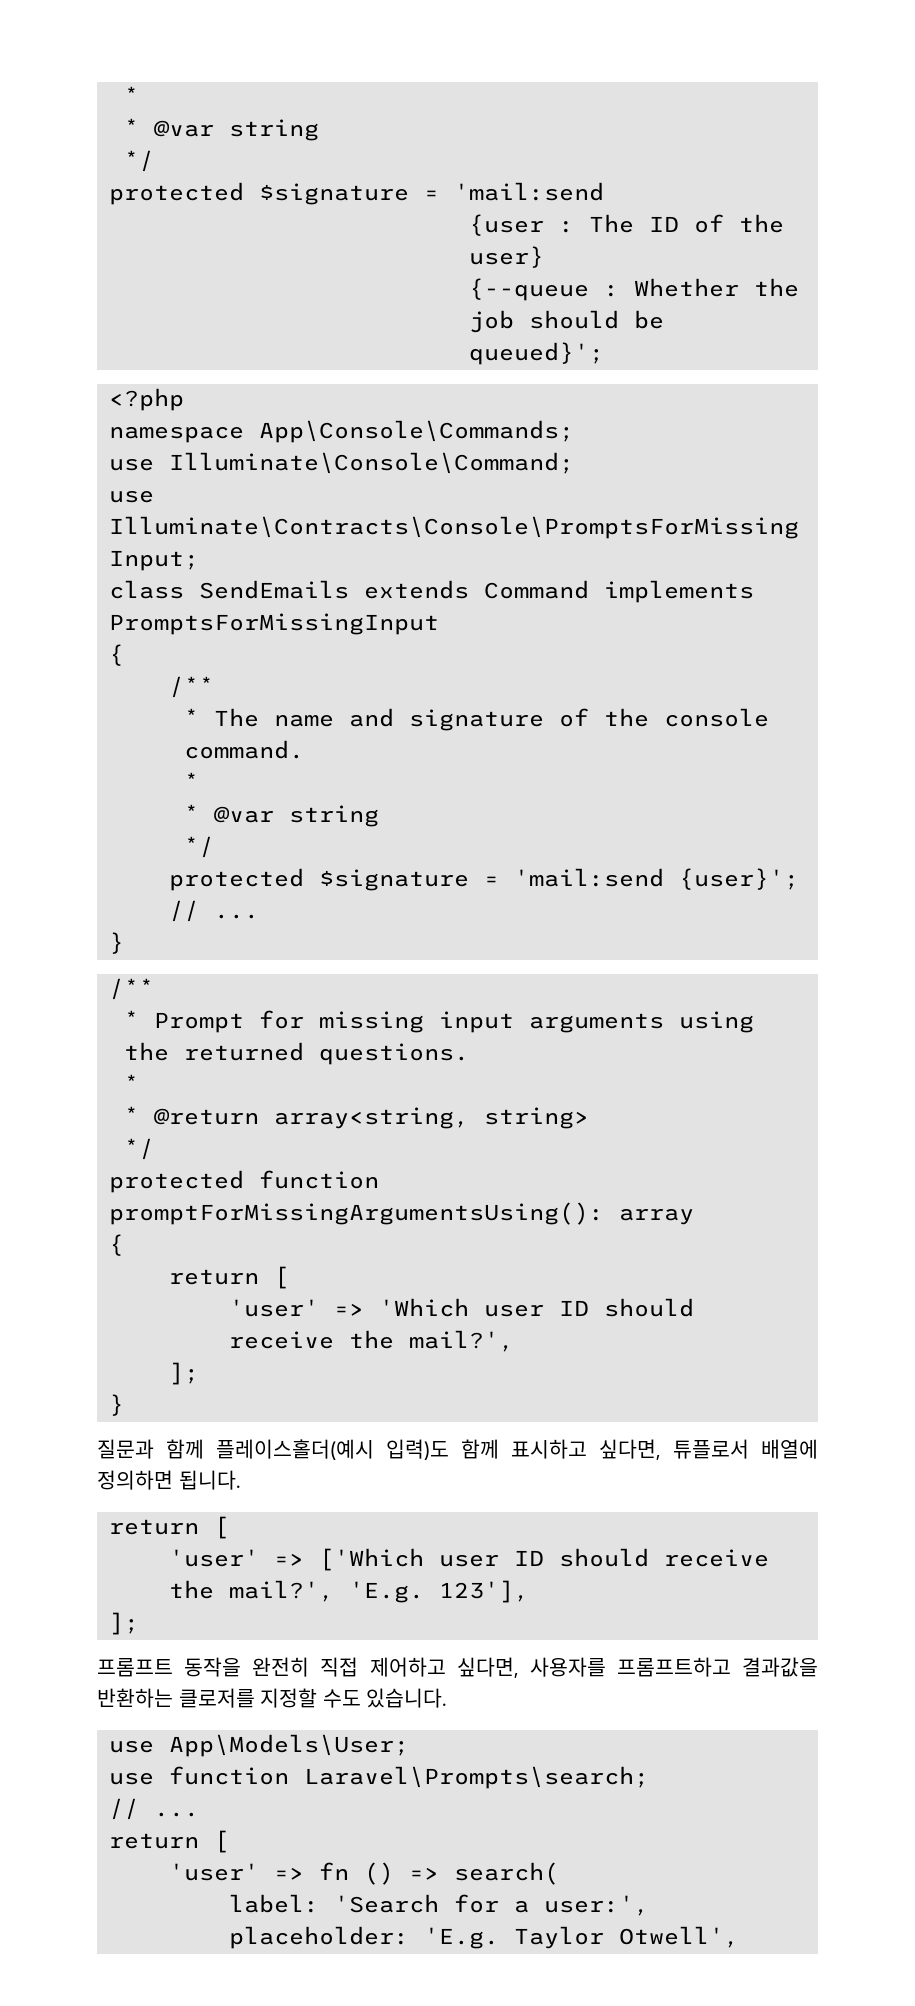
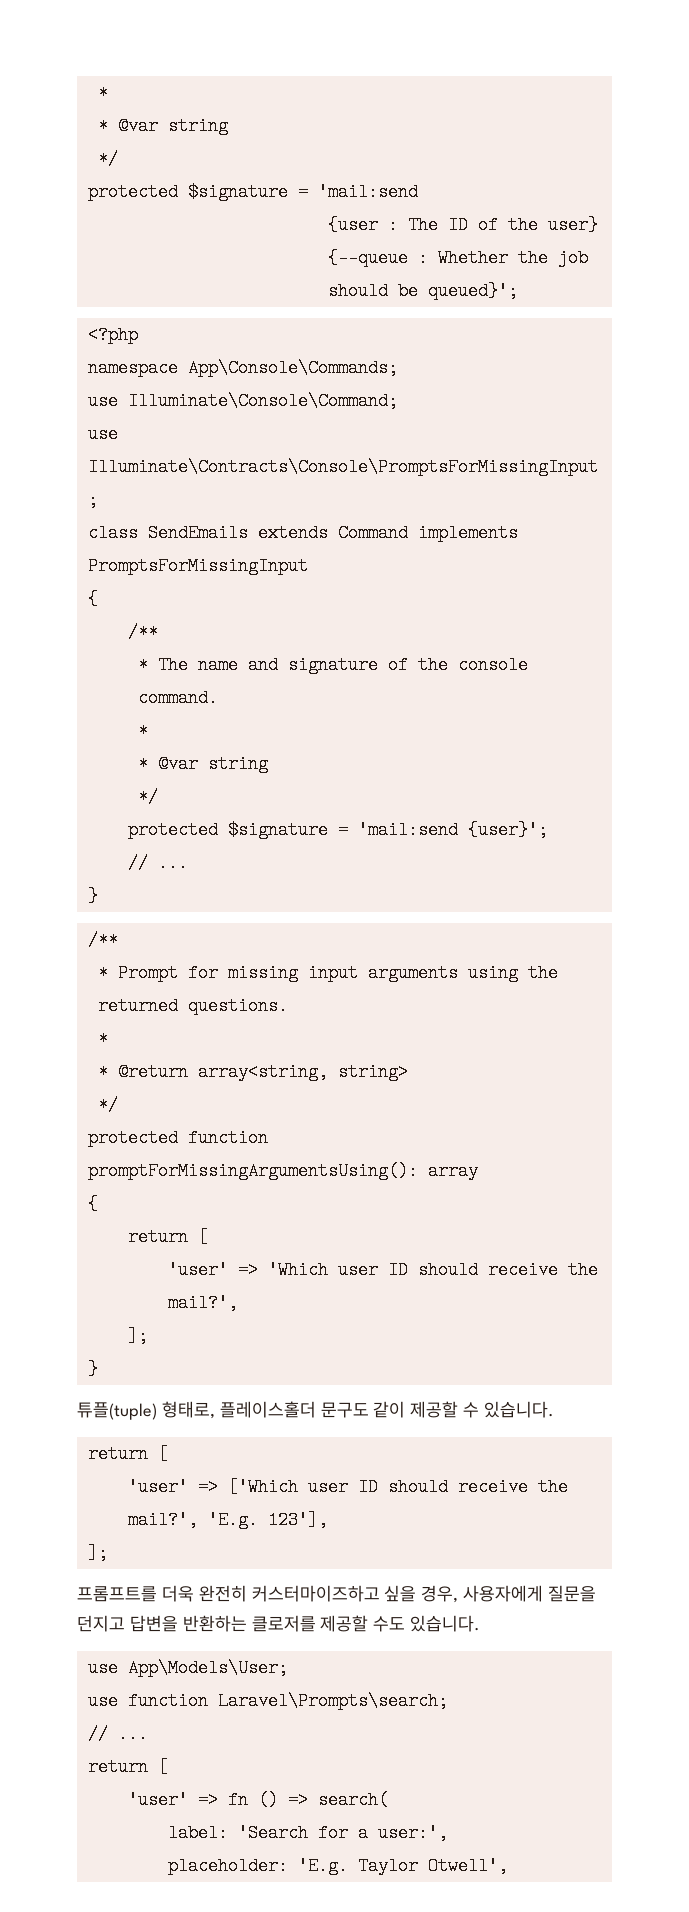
- 질문과 함께 플레이스홀더(예시 입력)도 함께 표시하고 싶다면, 튜플로서 배열에 정의하면 됩니다.
+ 튜플(tuple) 형태로, 플레이스홀더 문구도 같이 제공할 수 있습니다.
- 프롬프트 동작을 완전히 직접 제어하고 싶다면, 사용자를 프롬프트하고 결과값을 반환하는 클로저를 지정할 수도 있습니다.
+ 프롬프트를 더욱 완전히 커스터마이즈하고 싶을 경우, 사용자에게 질문을 던지고 답변을 반환하는 클로저를 제공할 수도 있습니다.

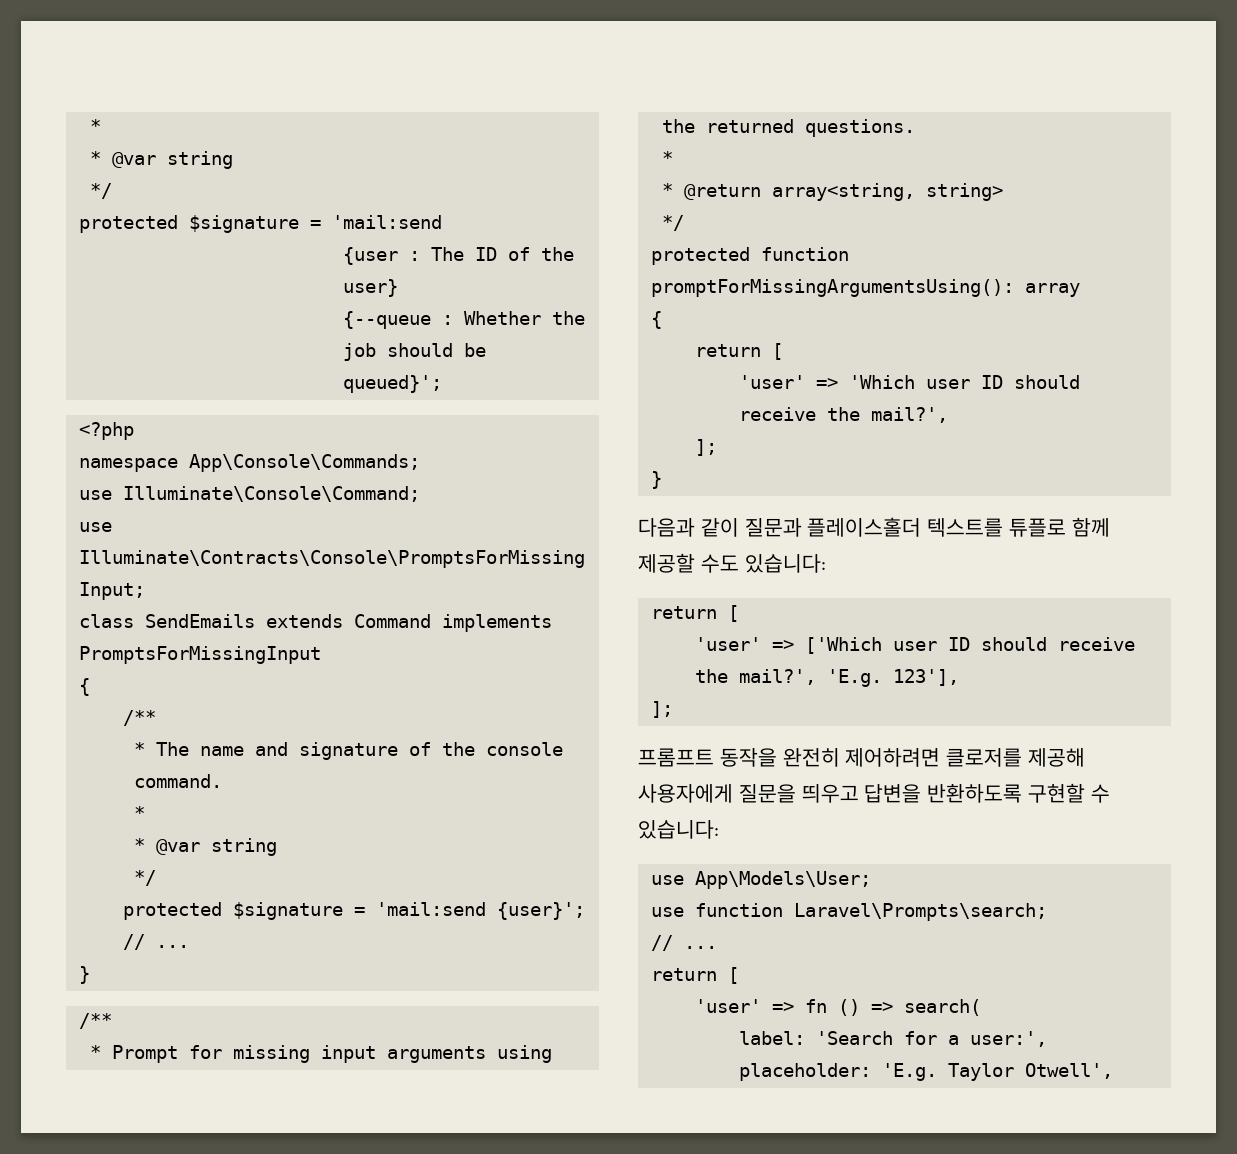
- 튜플(tuple) 형태로, 플레이스홀더 문구도 같이 제공할 수 있습니다.
+ 다음과 같이 질문과 플레이스홀더 텍스트를 튜플로 함께 제공할 수도 있습니다:
- 프롬프트를 더욱 완전히 커스터마이즈하고 싶을 경우, 사용자에게 질문을 던지고 답변을 반환하는 클로저를 제공할 수도 있습니다.
+ 프롬프트 동작을 완전히 제어하려면 클로저를 제공해 사용자에게 질문을 띄우고 답변을 반환하도록 구현할 수 있습니다:

